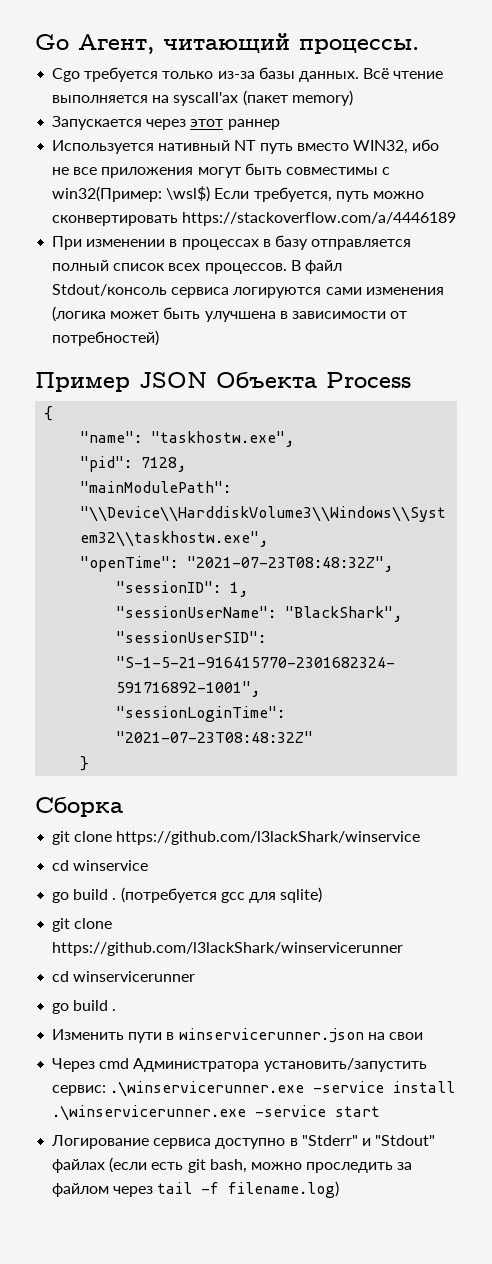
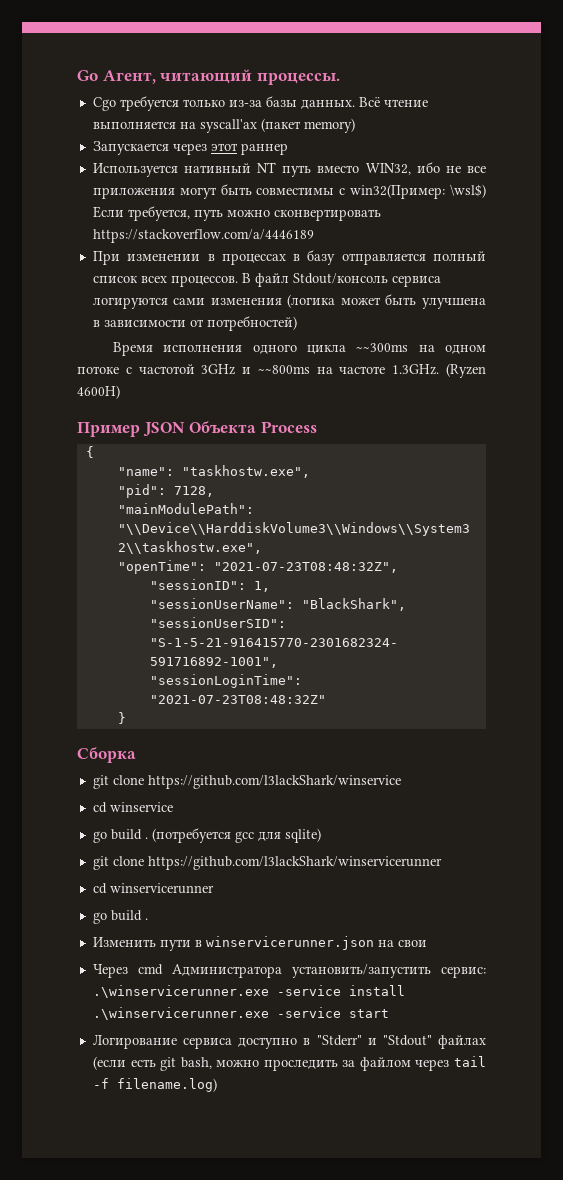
+ Время исполнения одного цикла ~~300ms на одном потоке с частотой 3GHz и ~~800ms на частоте 1.3GHz. (Ryzen 4600H)

